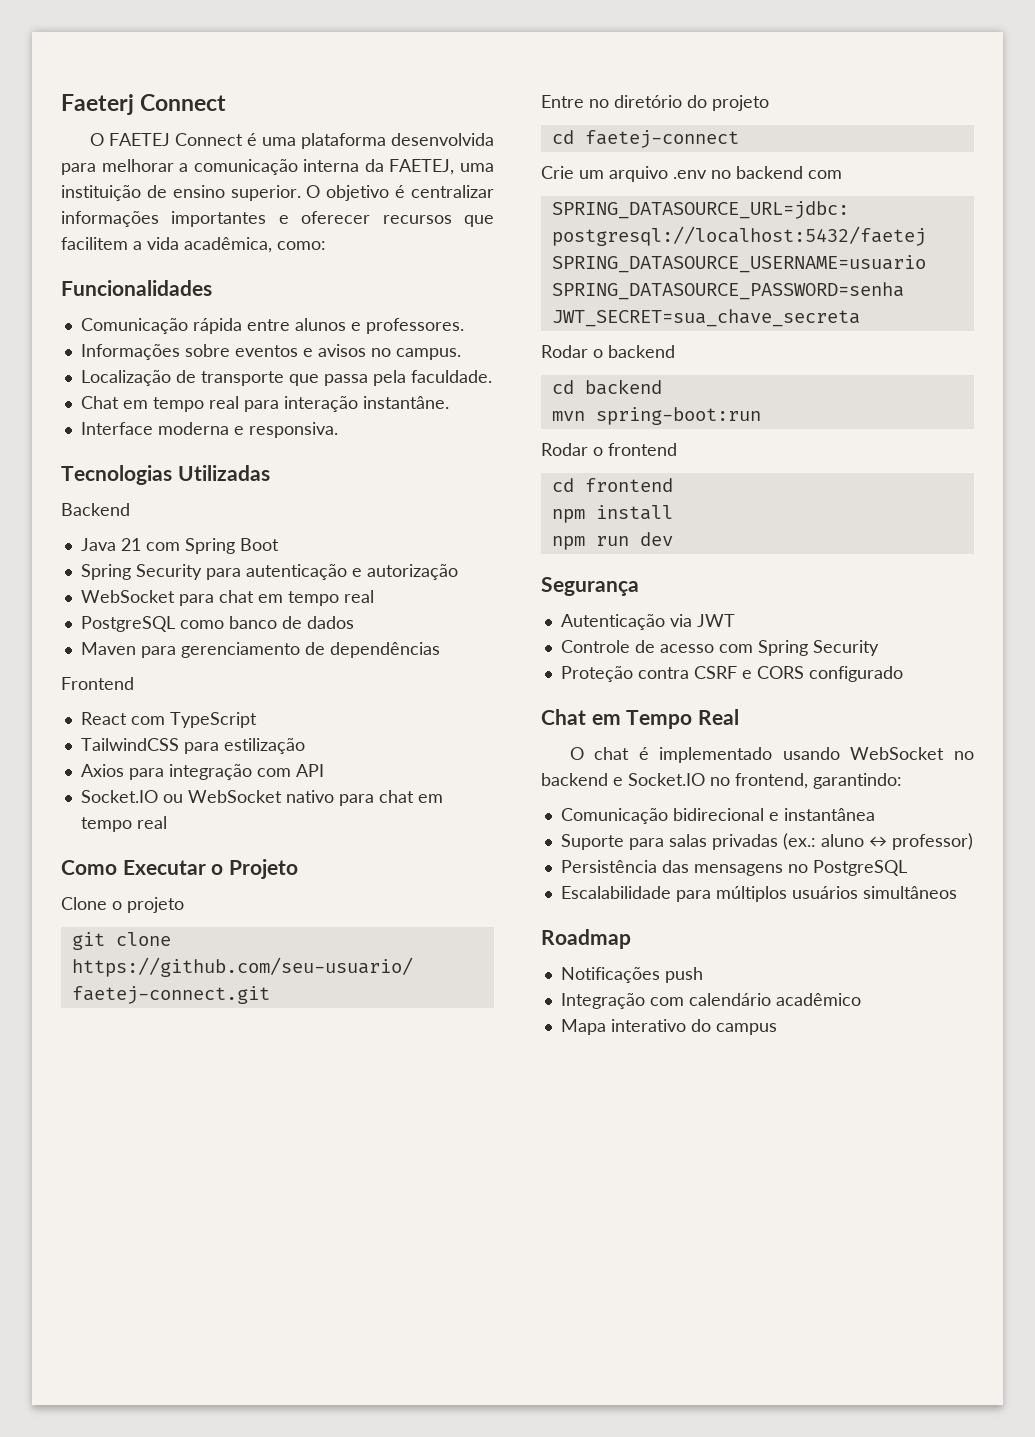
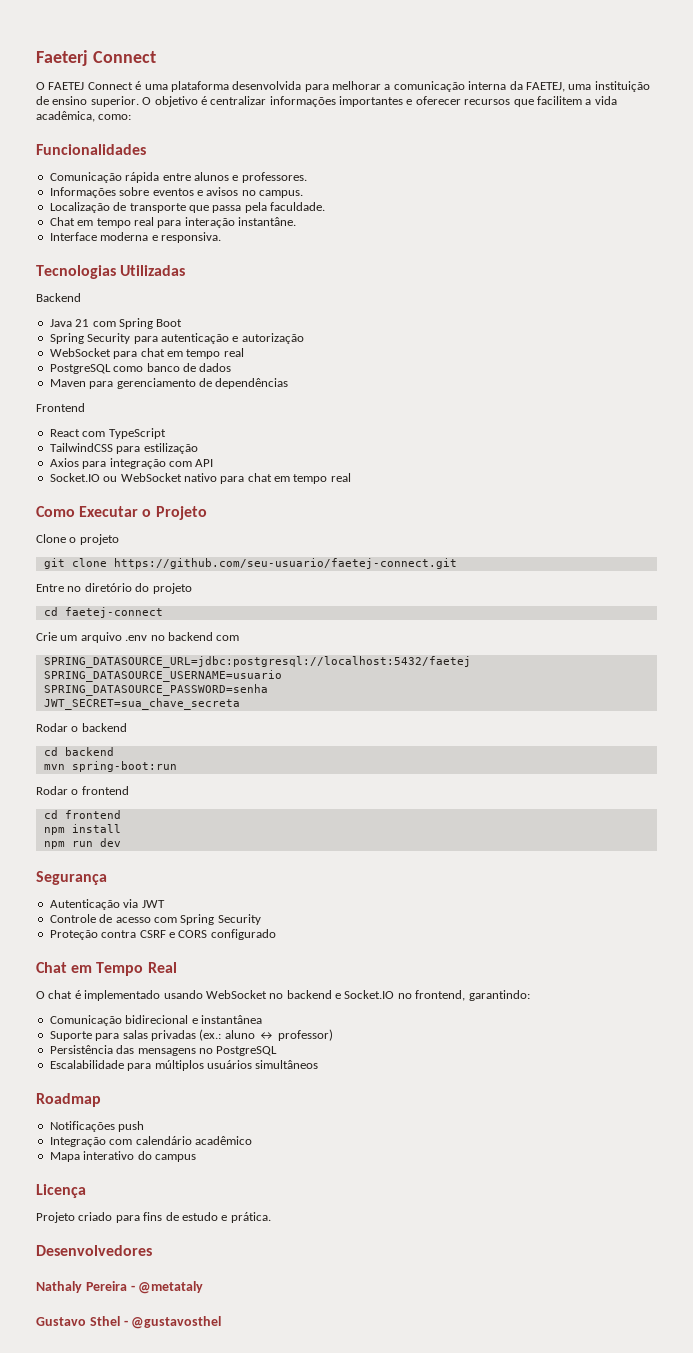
+ Licença
+ Projeto criado para fins de estudo e prática.
+ Desenvolvedores
+ Nathaly Pereira - @metataly
+ Gustavo Sthel - @gustavosthel

